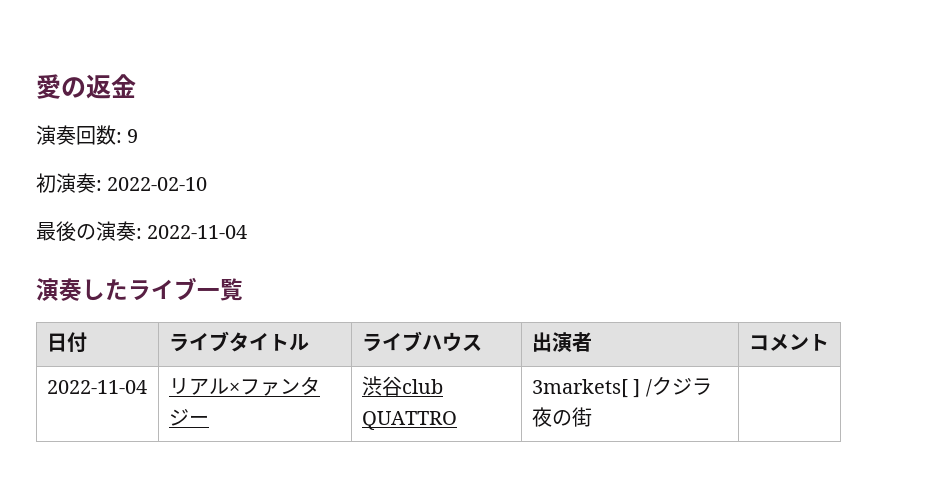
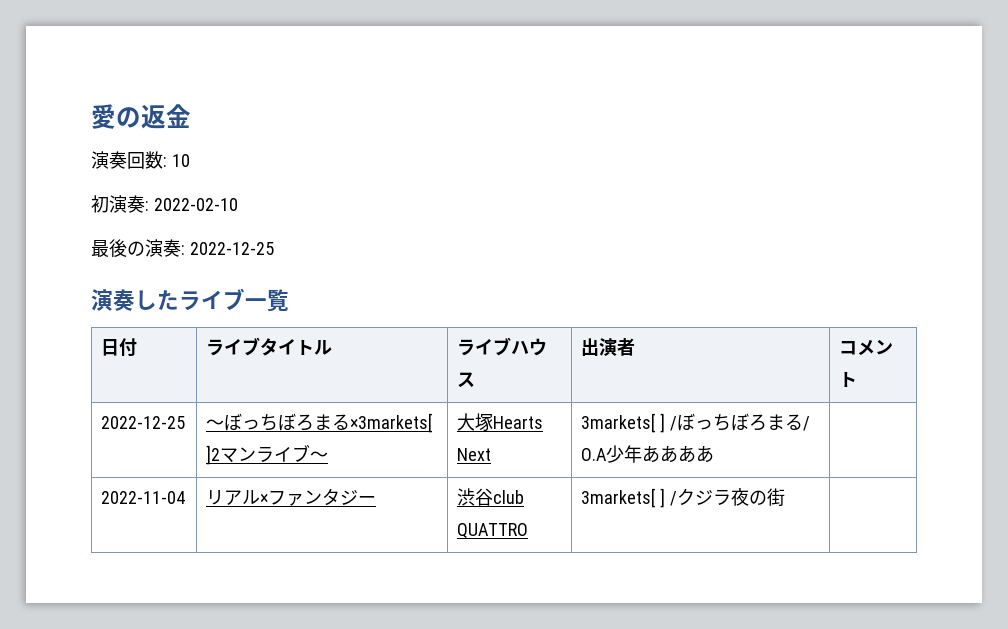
- 演奏回数: 9
+ 演奏回数: 10
- 最後の演奏: 2022-11-04
+ 最後の演奏: 2022-12-25
+ 2022-12-25 | 〜ぼっちぼろまる×3markets[ ]2マンライブ〜 | 大塚Hearts Next | 3markets[ ] /ぼっちぼろまる/ O.A少年ああああ |

